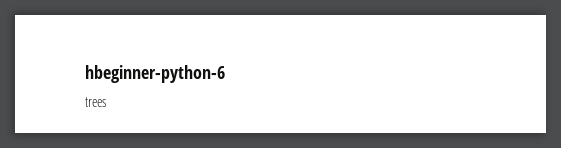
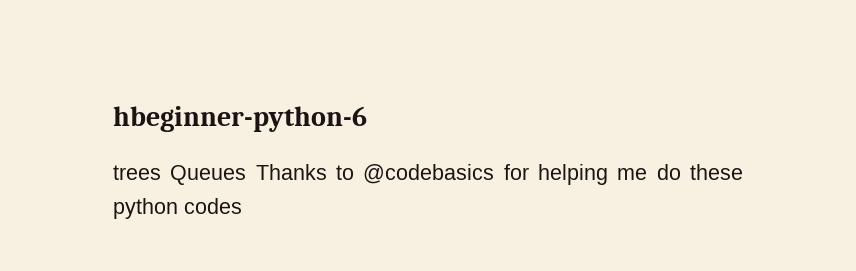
- trees
+ trees Queues Thanks to @codebasics for helping me do these python codes

